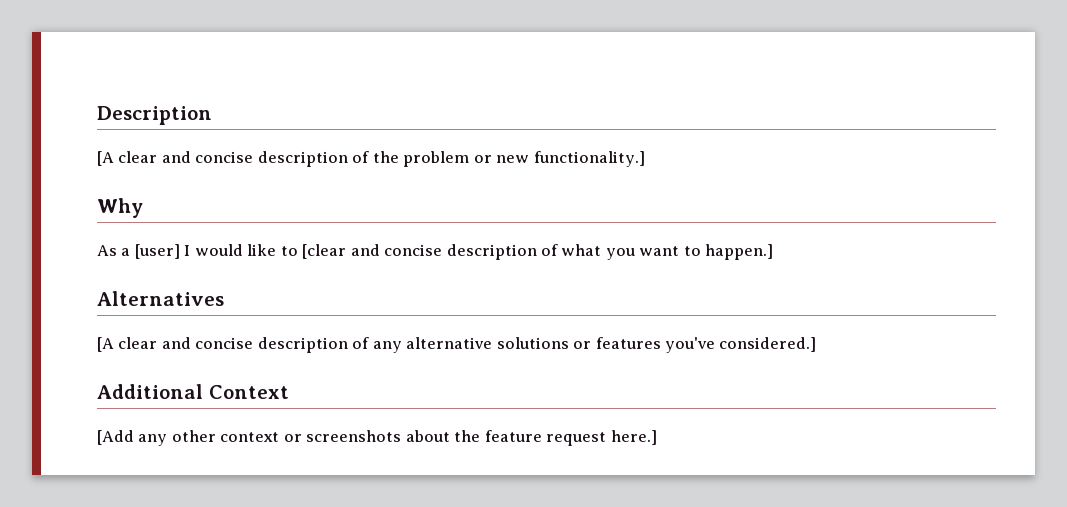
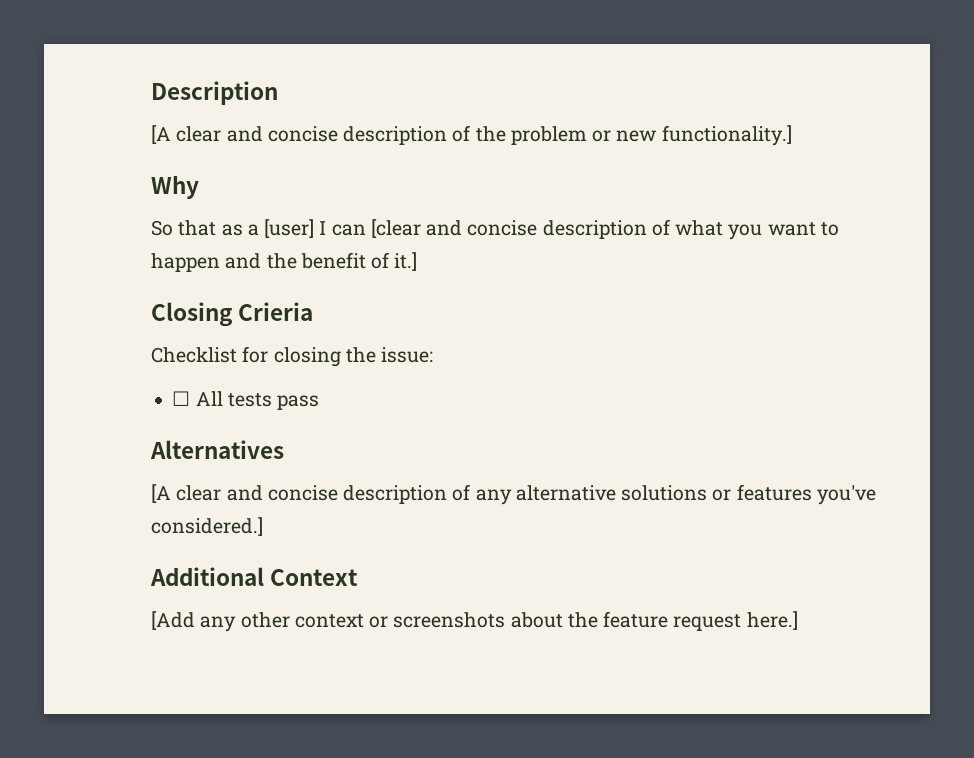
- As a [user] I would like to [clear and concise description of what you want to happen.]
+ So that as a [user] I can [clear and concise description of what you want to happen and the benefit of it.]
+ Closing Crieria
+ Checklist for closing the issue:
+ ☐ All tests pass

